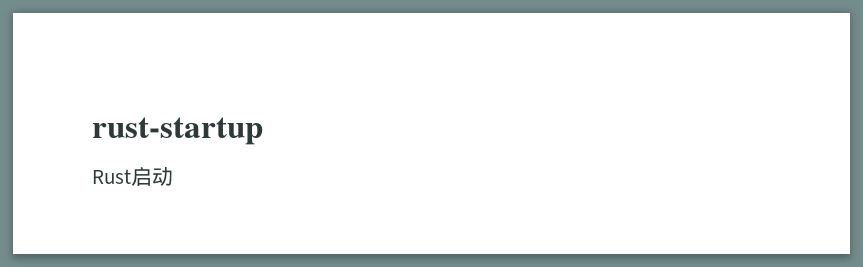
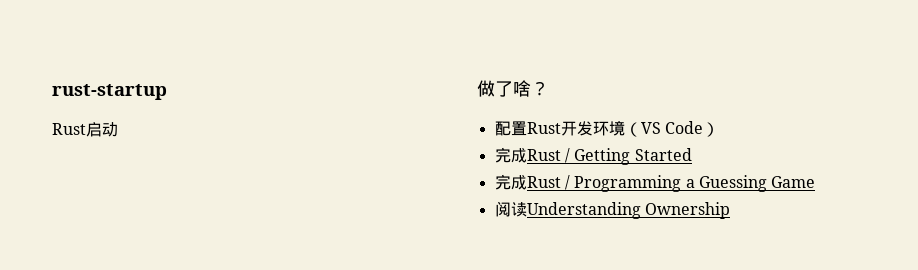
+ 做了啥？
+ 配置Rust开发环境（VS Code）
+ 完成Rust / Getting Started
+ 完成Rust / Programming a Guessing Game
+ 阅读Understanding Ownership

